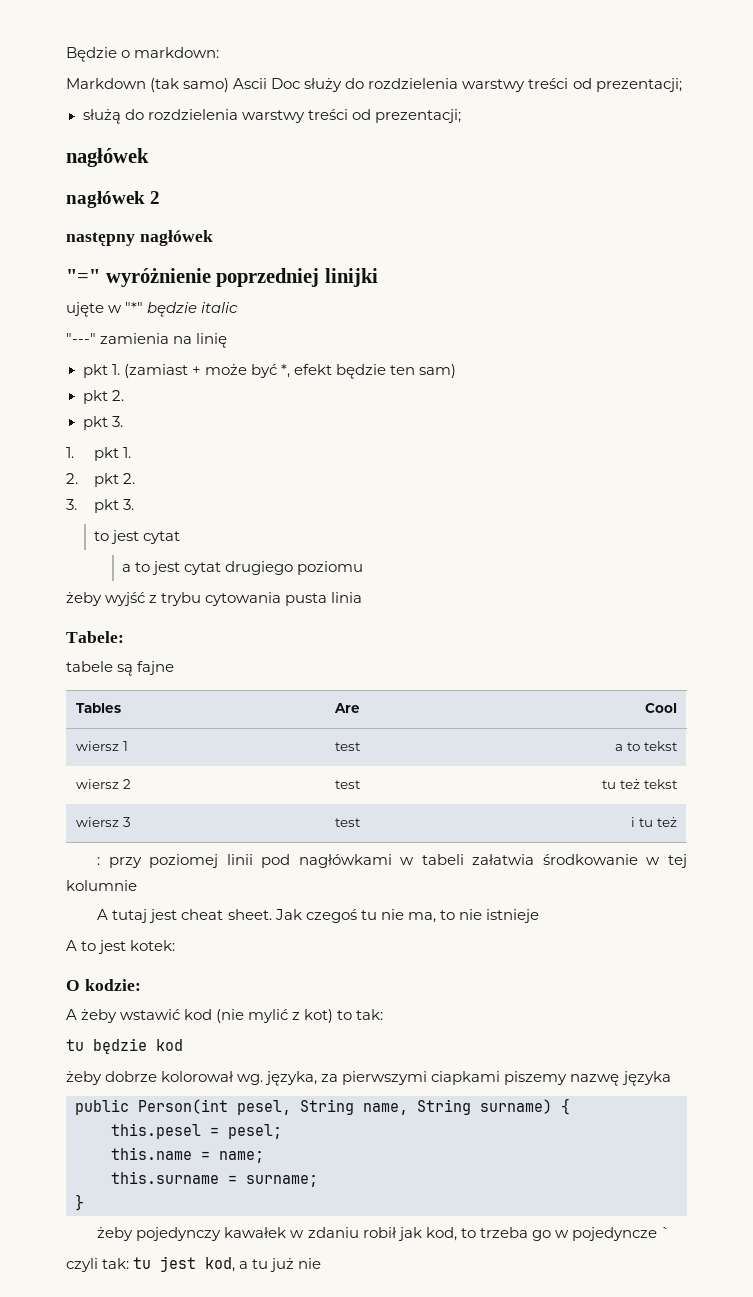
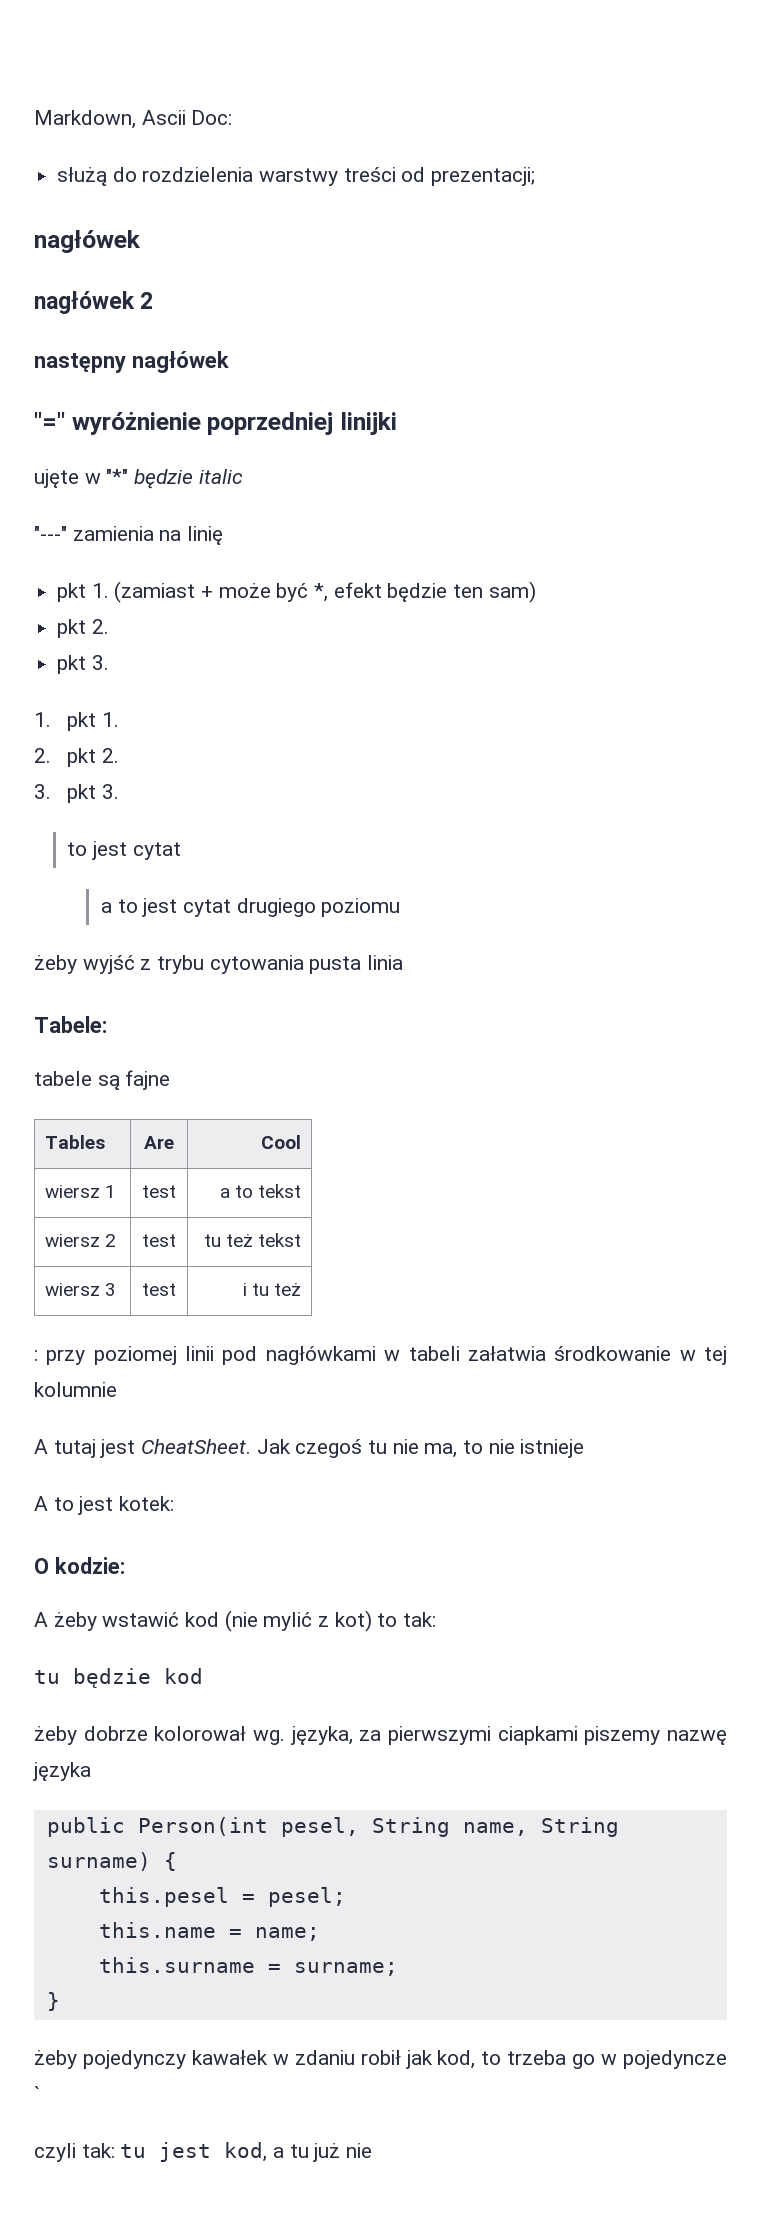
- Będzie o markdown:
- Markdown (tak samo) Ascii Doc służy do rozdzielenia warstwy treści od prezentacji;
+ Markdown, Ascii Doc:
- A tutaj jest cheat sheet.
+ A tutaj jest CheatSheet.

